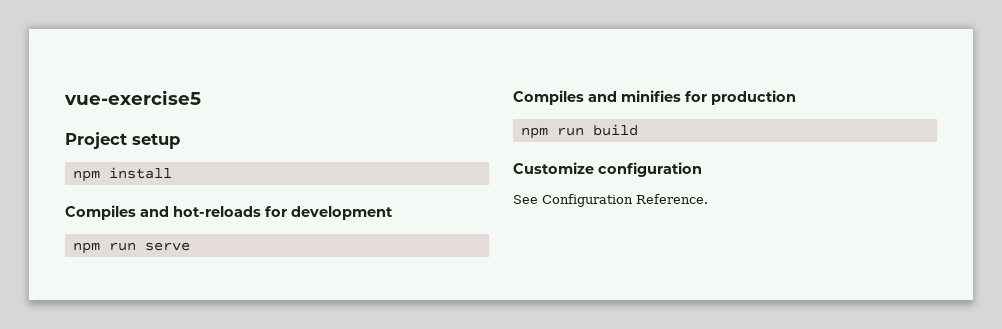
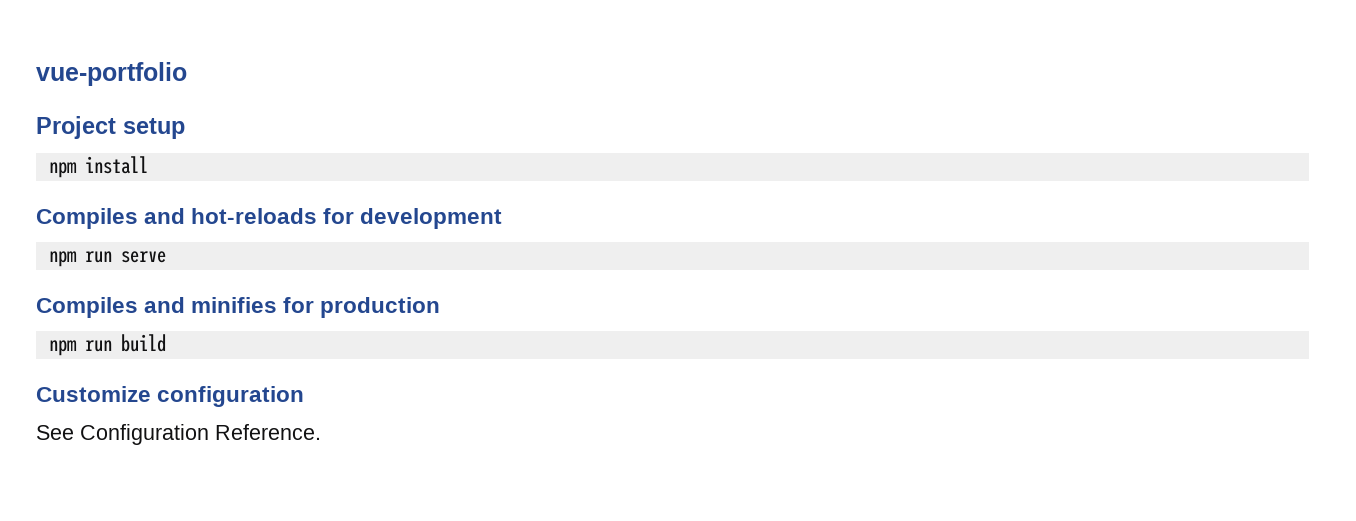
- vue-exercise5
+ vue-portfolio

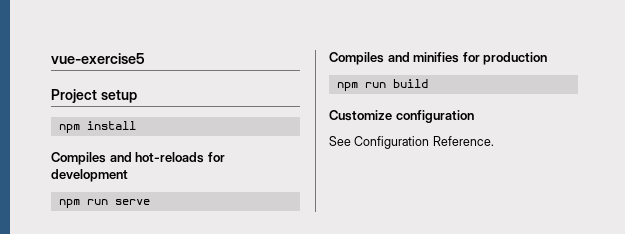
- vue-portfolio
+ vue-exercise5

